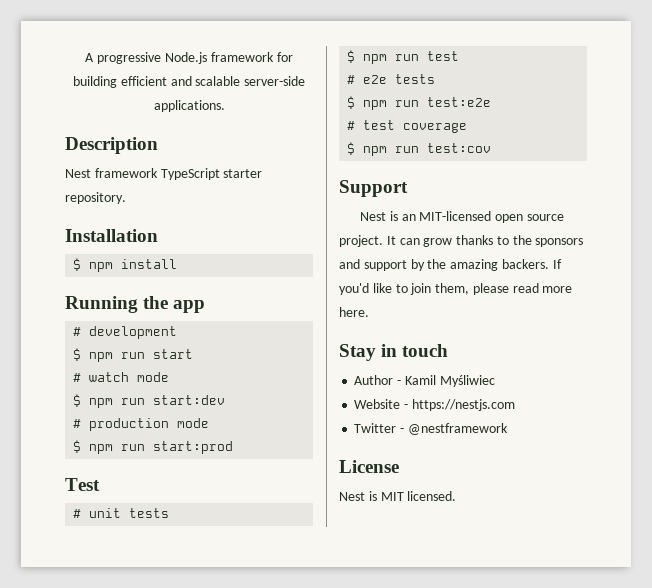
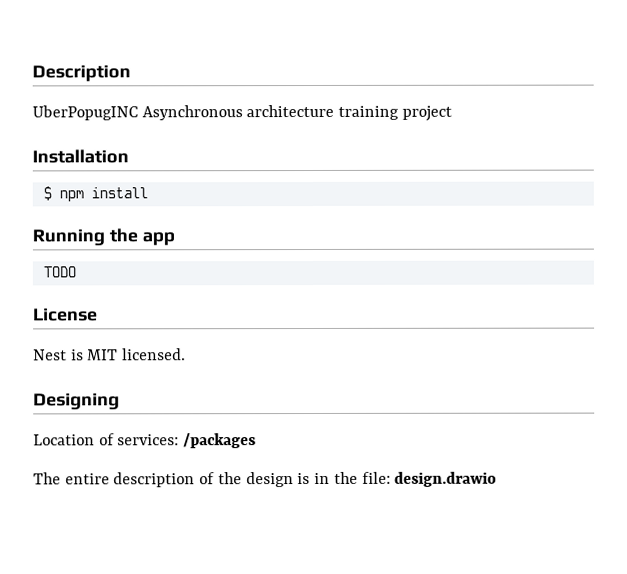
- A progressive Node.js framework for building efficient and scalable server-side applications.
  Description
- Nest framework TypeScript starter repository.
+ UberPopugINC Asynchronous architecture training project
- # development
- $ npm run start
- # watch mode
- $ npm run start:dev
- # production mode
- $ npm run start:prod
- Test
- # unit tests
- $ npm run test
- # e2e tests
- $ npm run test:e2e
- # test coverage
- $ npm run test:cov
- Support
- Nest is an MIT-licensed open source project. It can grow thanks to the sponsors and support by the amazing backers. If you'd like to join them, please read more here.
- Stay in touch
- Author - Kamil Myśliwiec
- Website - https://nestjs.com
- Twitter - @nestframework
+ TODO
+ Designing
+ Location of services: /packages
+ The entire description of the design is in the file: design.drawio

